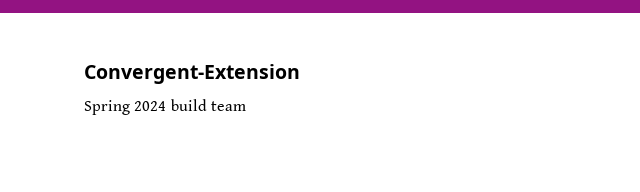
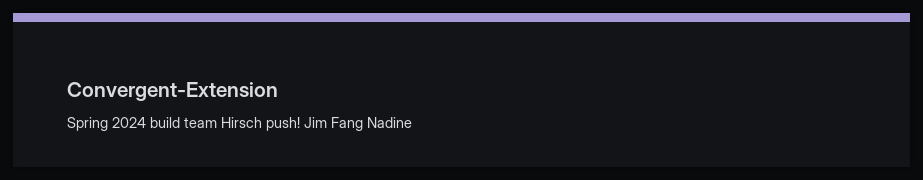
- Spring 2024 build team
+ Spring 2024 build team Hirsch push! Jim Fang Nadine

